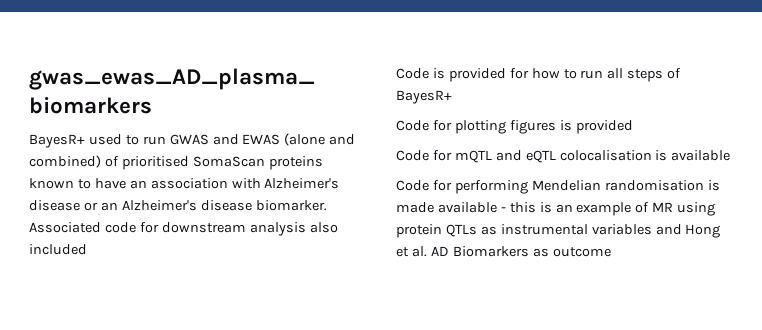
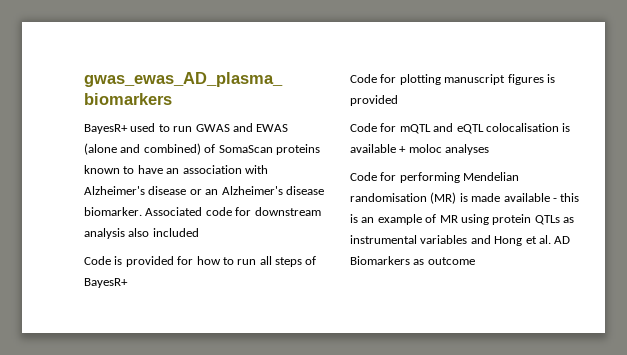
- BayesR+ used to run GWAS and EWAS (alone and combined) of prioritised SomaScan proteins known to have an association with Alzheimer's disease or an Alzheimer's disease biomarker.
+ BayesR+ used to run GWAS and EWAS (alone and combined) of SomaScan proteins known to have an association with Alzheimer's disease or an Alzheimer's disease biomarker.
- Code for plotting figures is provided
+ Code for plotting manuscript figures is provided
- Code for mQTL and eQTL colocalisation is available
+ Code for mQTL and eQTL colocalisation is available + moloc analyses
- Code for performing Mendelian randomisation is made available - this is an example of MR using protein QTLs as instrumental variables and Hong et al. AD Biomarkers as outcome
+ Code for performing Mendelian randomisation (MR) is made available - this is an example of MR using protein QTLs as instrumental variables and Hong et al. AD Biomarkers as outcome

